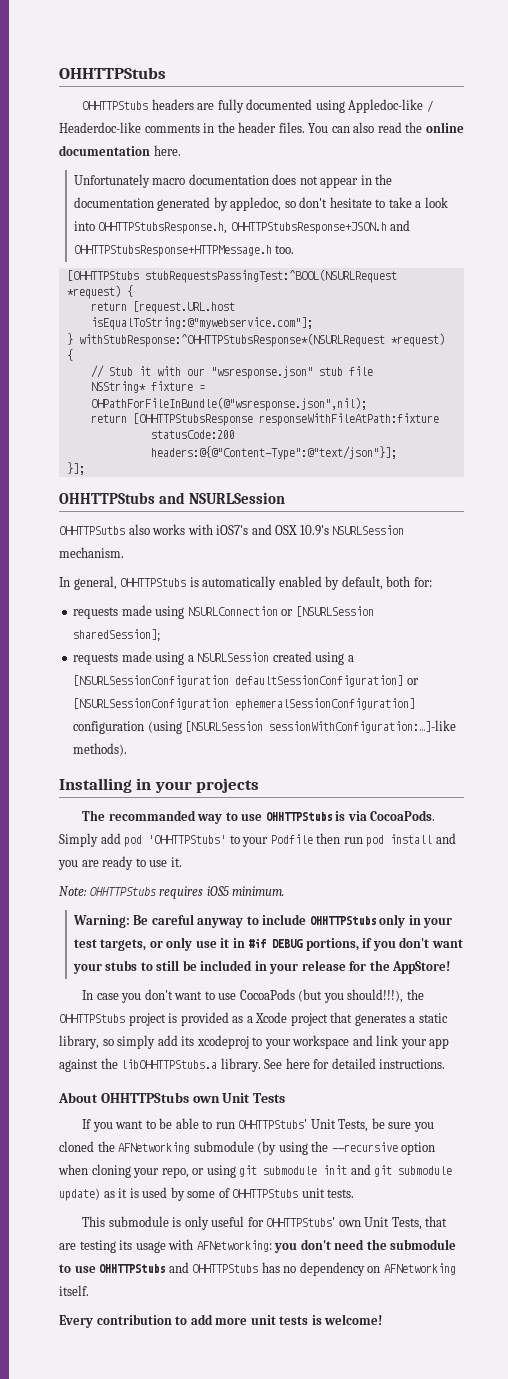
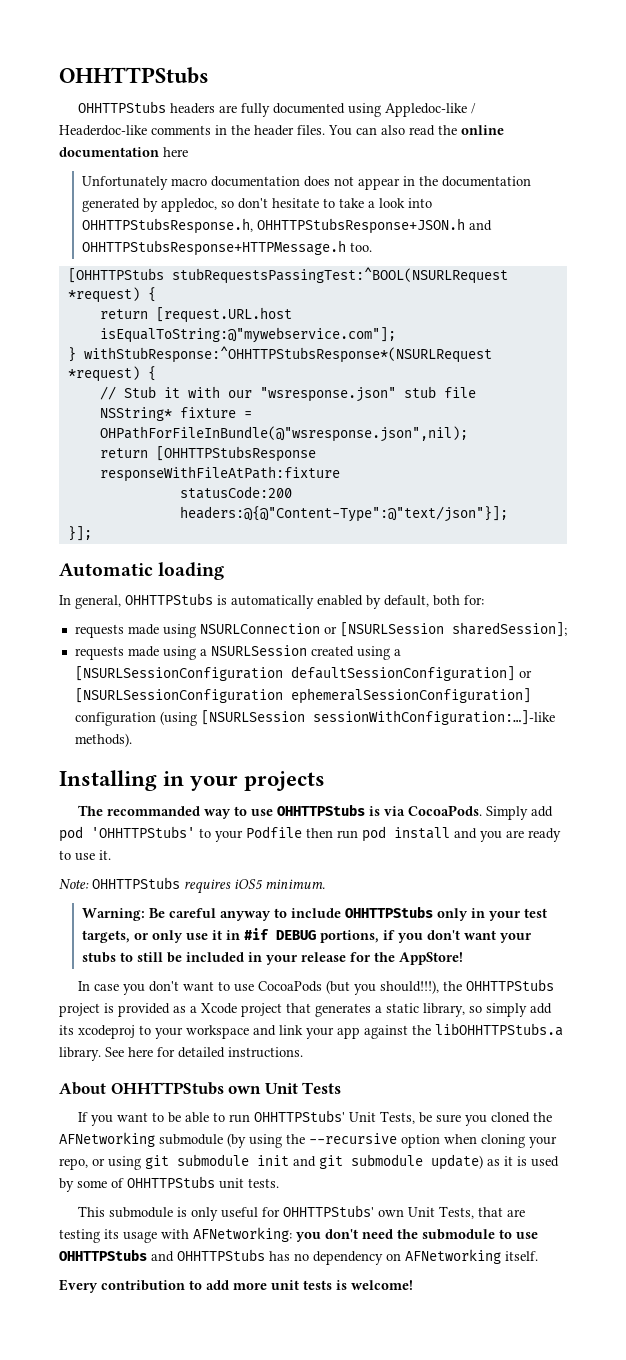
- You can also read the online documentation here.
+ You can also read the online documentation here
- OHHTTPStubs and NSURLSession
- OHHTTPSutbs also works with iOS7's and OSX 10.9's NSURLSession mechanism.
+ Automatic loading

